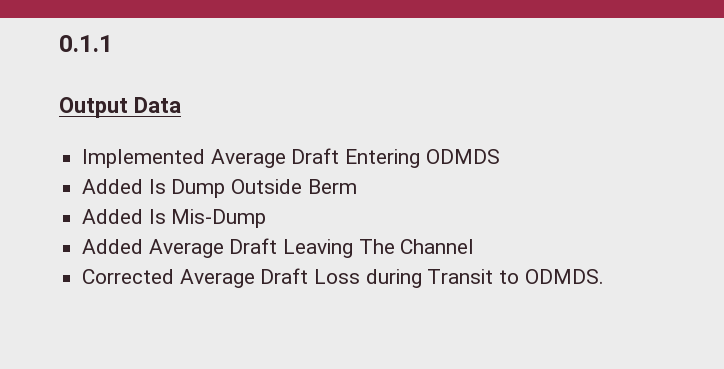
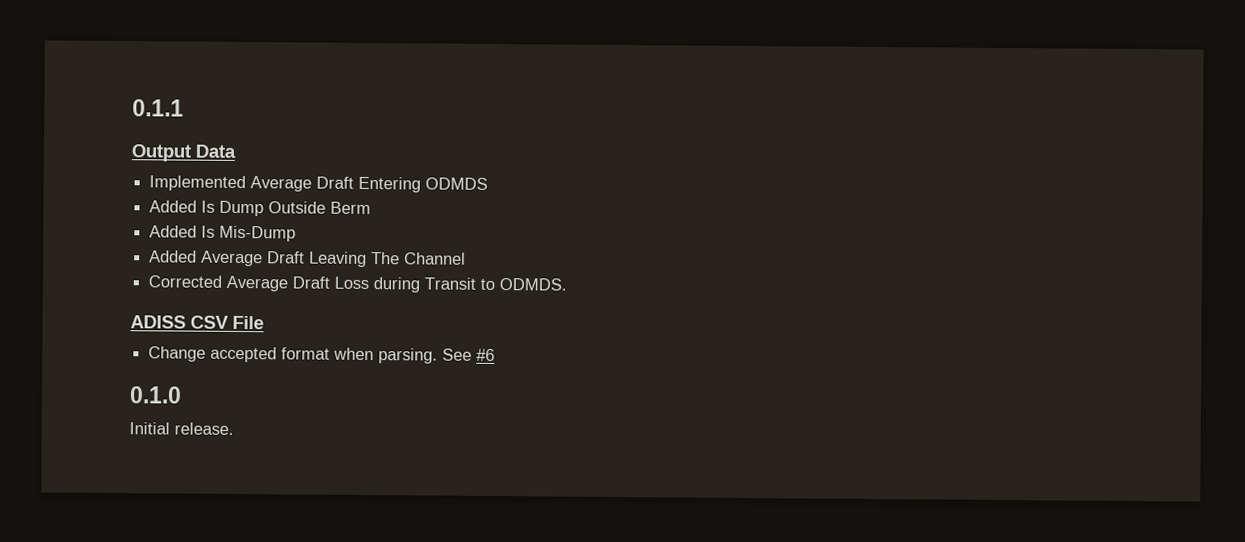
+ ADISS CSV File
+ Change accepted format when parsing. See #6
+ 0.1.0
+ Initial release.

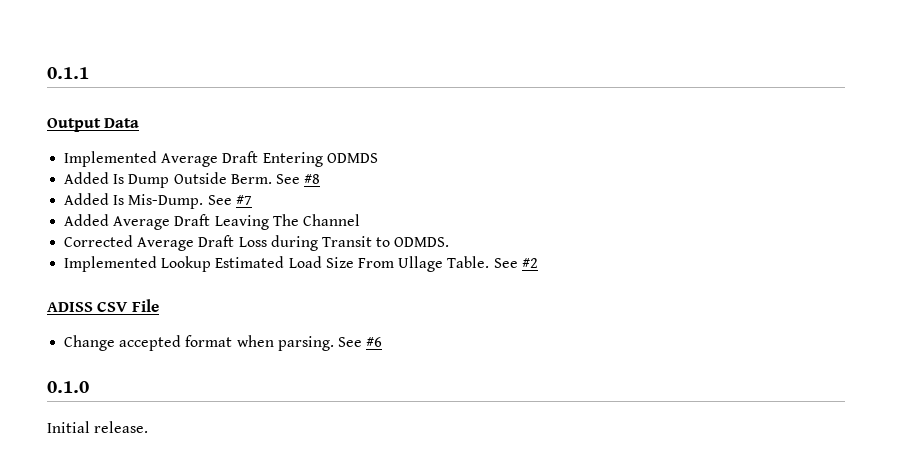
- Added Is Dump Outside Berm
- Added Is Mis-Dump
+ Added Is Dump Outside Berm. See #8
+ Added Is Mis-Dump. See #7
+ Implemented Lookup Estimated Load Size From Ullage Table. See #2

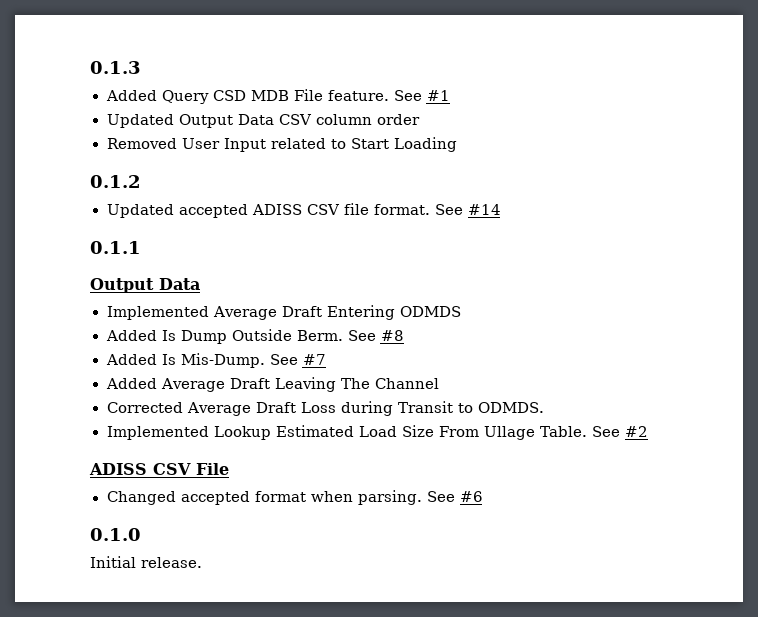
+ 0.1.3
+ Added Query CSD MDB File feature. See #1
+ Updated Output Data CSV column order
+ Removed User Input related to Start Loading
+ 0.1.2
+ Updated accepted ADISS CSV file format. See #14
- Change accepted format when parsing.
+ Changed accepted format when parsing.

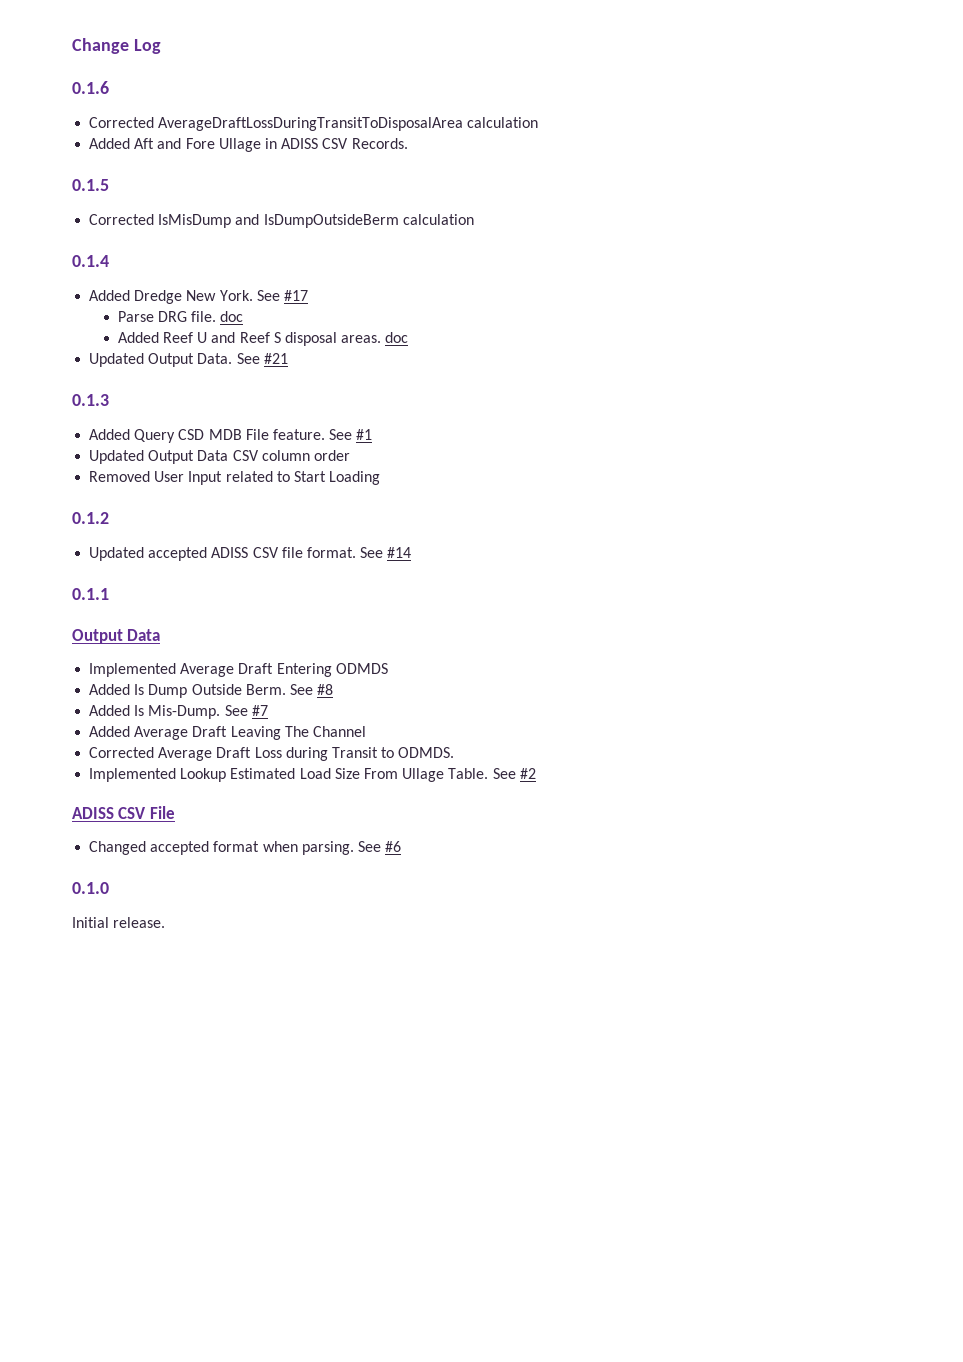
+ Change Log
+ 0.1.6
+ Corrected AverageDraftLossDuringTransitToDisposalArea calculation
+ Added Aft and Fore Ullage in ADISS CSV Records.
+ 0.1.5
+ Corrected IsMisDump and IsDumpOutsideBerm calculation
+ 0.1.4
+ Added Dredge New York. See #17
+ Parse DRG file. doc
+ Added Reef U and Reef S disposal areas. doc
+ Updated Output Data. See #21

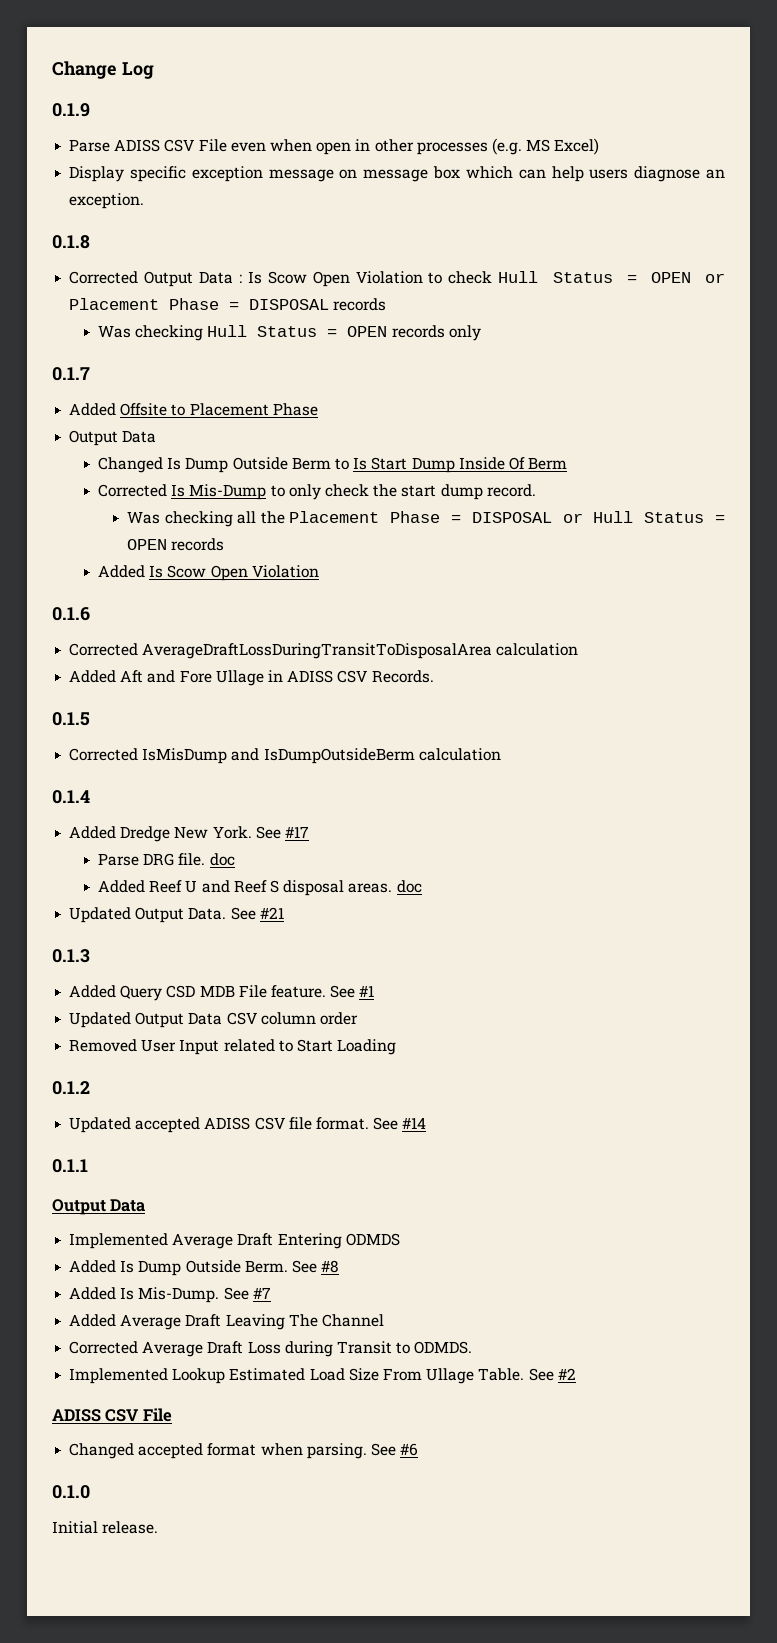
+ 0.1.9
+ Parse ADISS CSV File even when open in other processes (e.g. MS Excel)
+ Display specific exception message on message box which can help users diagnose an exception.
+ 0.1.8
+ Corrected Output Data : Is Scow Open Violation to check Hull Status = OPEN or Placement Phase = DISPOSAL records
+ Was checking Hull Status = OPEN records only
+ 0.1.7
+ Added Offsite to Placement Phase
+ Output Data
+ Changed Is Dump Outside Berm to Is Start Dump Inside Of Berm
+ Corrected Is Mis-Dump to only check the start dump record.
+ Was checking all the Placement Phase = DISPOSAL or Hull Status = OPEN records
+ Added Is Scow Open Violation

